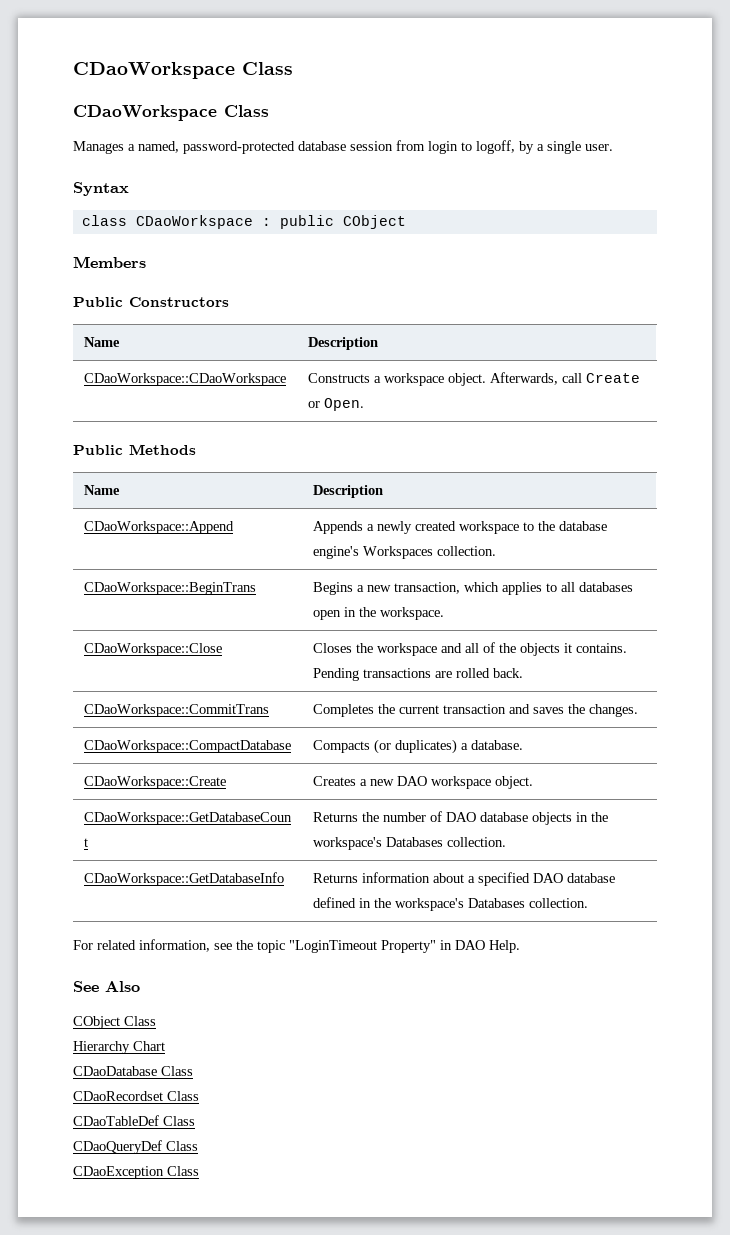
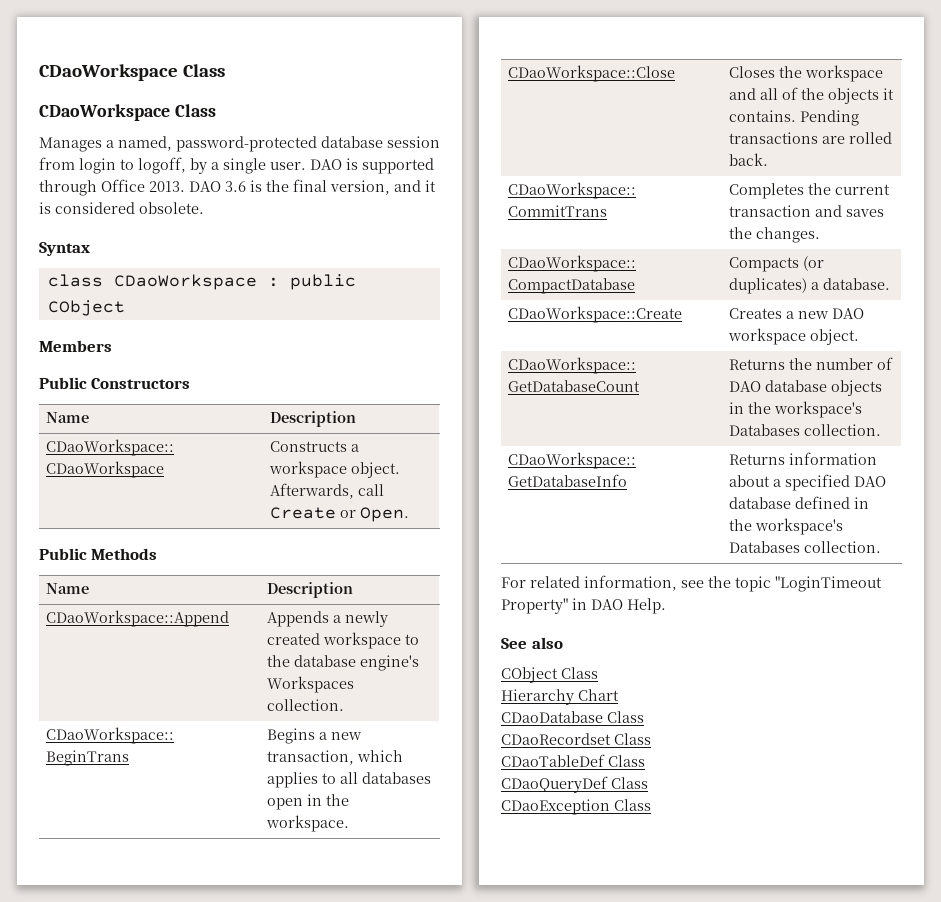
+ DAO is supported through Office 2013. DAO 3.6 is the final version, and it is considered obsolete.
- See Also
+ See also

